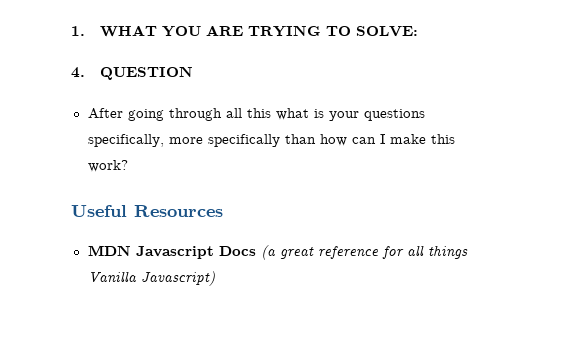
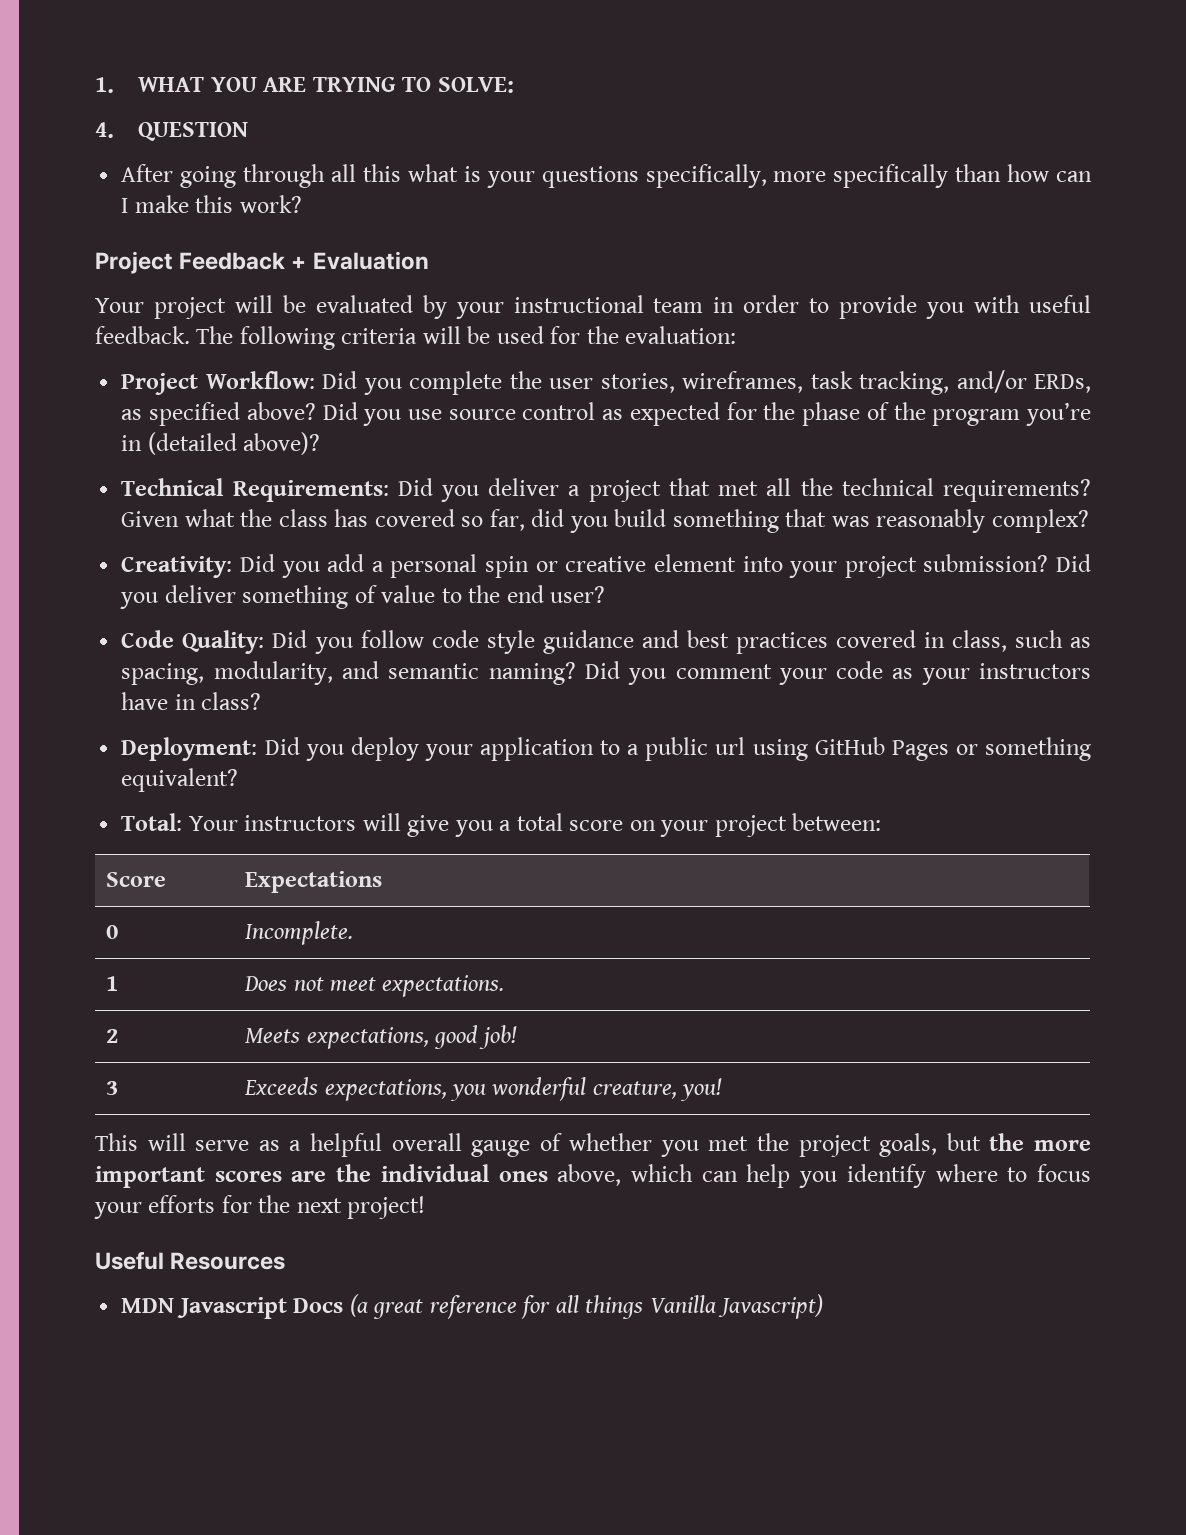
+ Project Feedback + Evaluation
+ Your project will be evaluated by your instructional team in order to provide you with useful feedback. The following criteria will be used for the evaluation:
+ Project Workflow: Did you complete the user stories, wireframes, task tracking, and/or ERDs, as specified above? Did you use source control as expected for the phase of the program you’re in (detailed above)?
+ Technical Requirements: Did you deliver a project that met all the technical requirements? Given what the class has covered so far, did you build something that was reasonably complex?
+ Creativity: Did you add a personal spin or creative element into your project submission? Did you deliver something of value to the end user?
+ Code Quality: Did you follow code style guidance and best practices covered in class, such as spacing, modularity, and semantic naming? Did you comment your code as your instructors have in class?
+ Deployment: Did you deploy your application to a public url using GitHub Pages or something equivalent?
+ Total: Your instructors will give you a total score on your project between:
+ Score | Expectations
+ 0 | Incomplete.
+ 1 | Does not meet expectations.
+ 2 | Meets expectations, good job!
+ 3 | Exceeds expectations, you wonderful creature, you!
+ This will serve as a helpful overall gauge of whether you met the project goals, but the more important scores are the individual ones above, which can help you identify where to focus your efforts for the next project!

